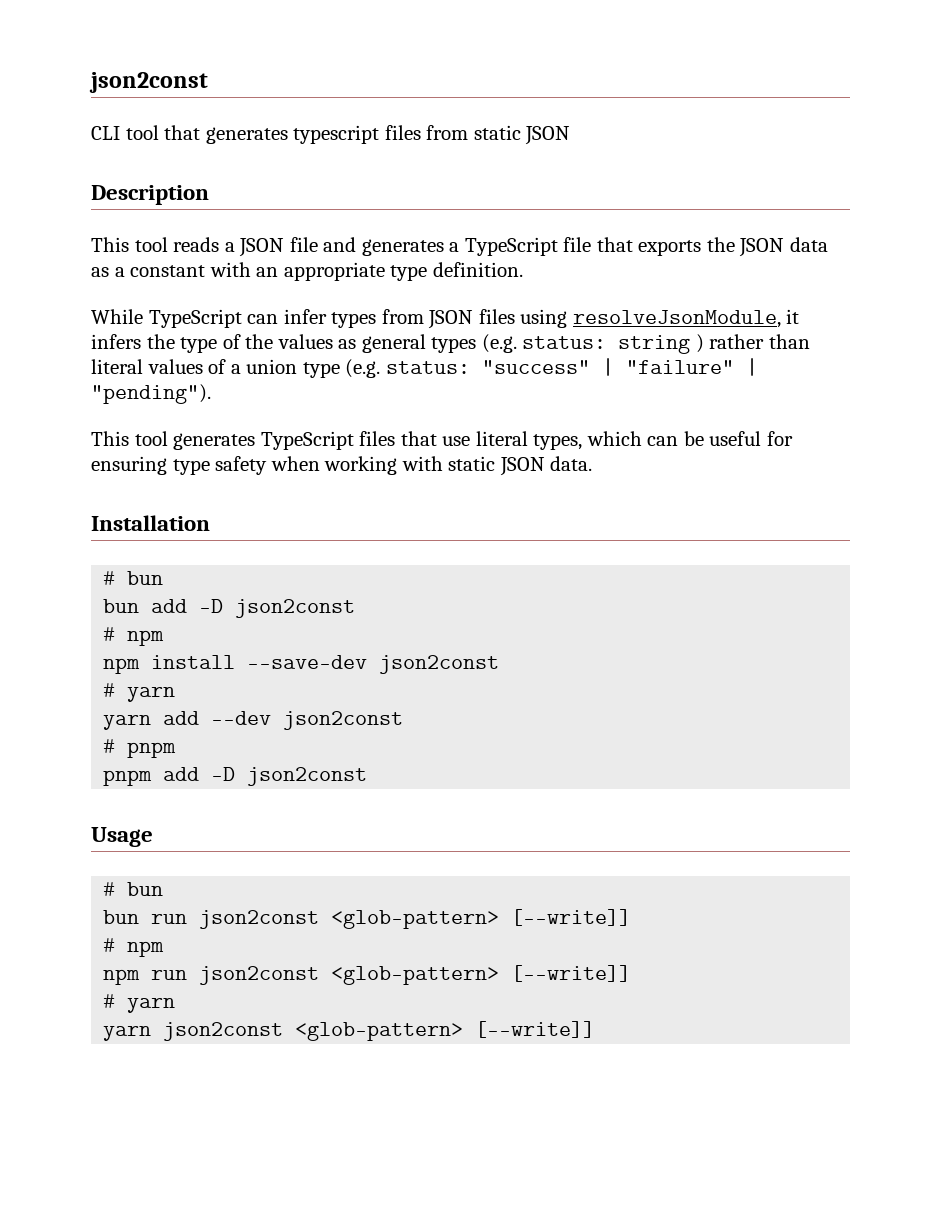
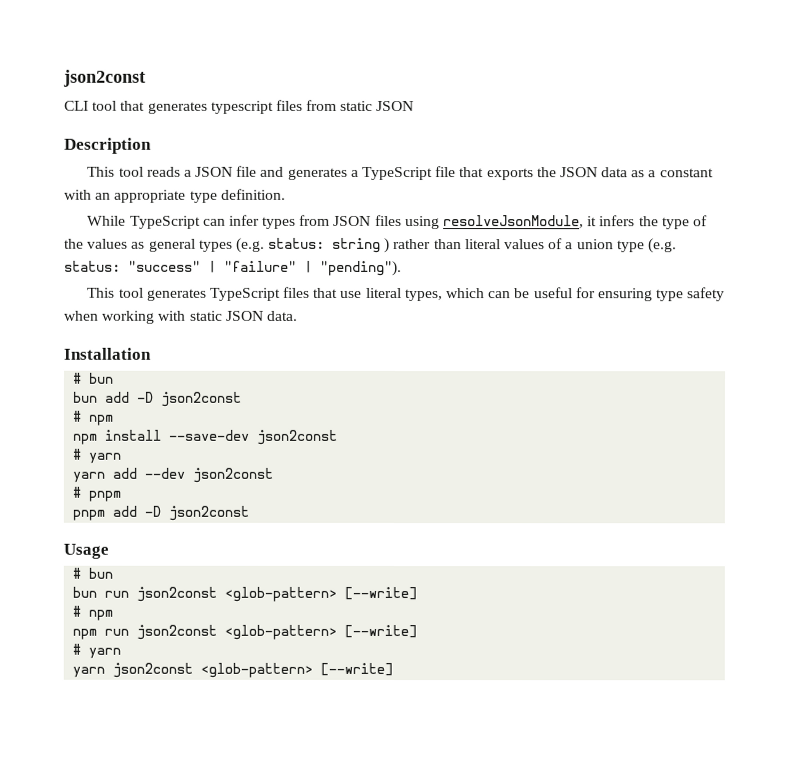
- bun run json2const <glob-pattern> [--write]]
+ bun run json2const <glob-pattern> [--write]
- npm run json2const <glob-pattern> [--write]]
+ npm run json2const <glob-pattern> [--write]
- yarn json2const <glob-pattern> [--write]]
+ yarn json2const <glob-pattern> [--write]

